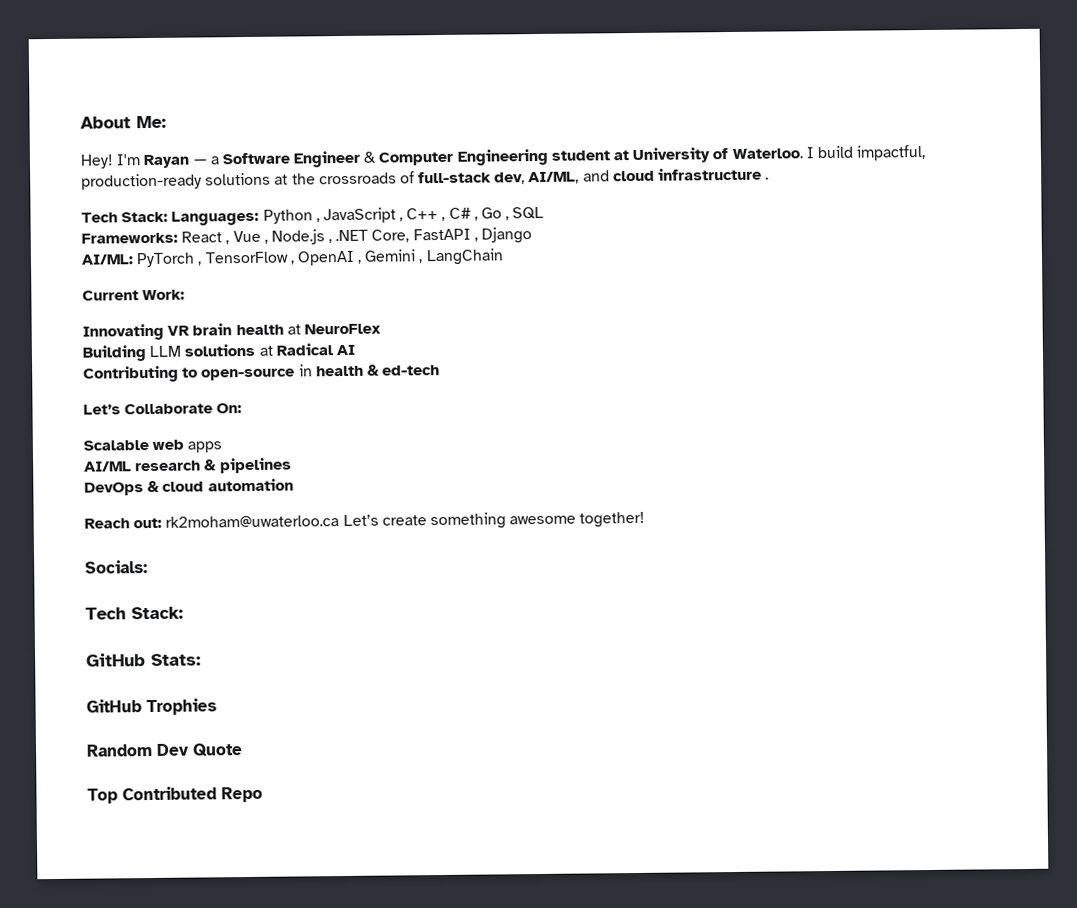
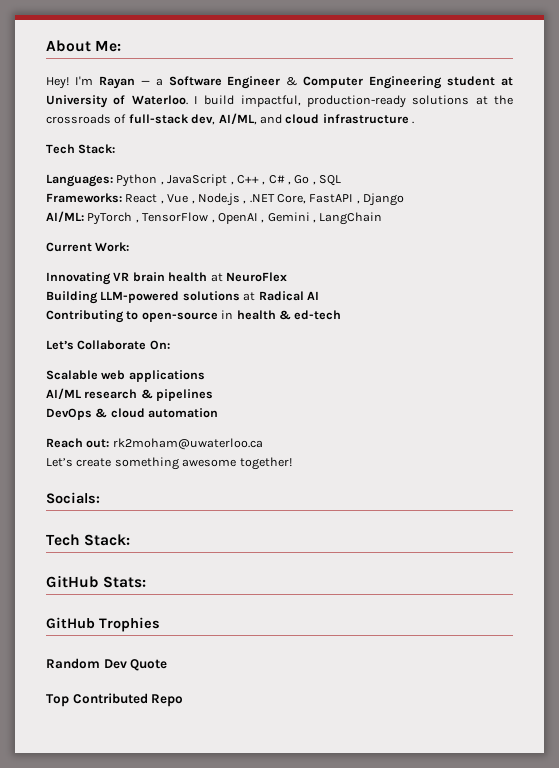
  I build impactful, production-ready solutions at the crossroads of full-stack dev, AI/ML, and cloud infrastructure .
- Tech Stack: Languages: Python , JavaScript , C++ , C# , Go , SQL
+ Tech Stack:
+ Languages: Python , JavaScript , C++ , C# , Go , SQL
- Building LLM solutions at Radical AI
+ Building LLM-powered solutions at Radical AI
- Scalable web apps
+ Scalable web applications
- Reach out: rk2moham@uwaterloo.ca Let’s create something awesome together!
+ Reach out: rk2moham@uwaterloo.ca
+ Let’s create something awesome together!

